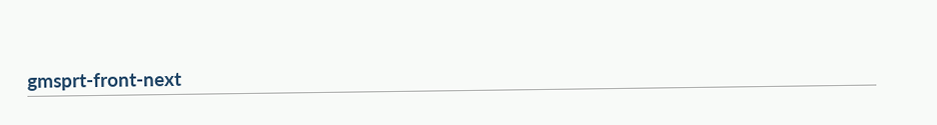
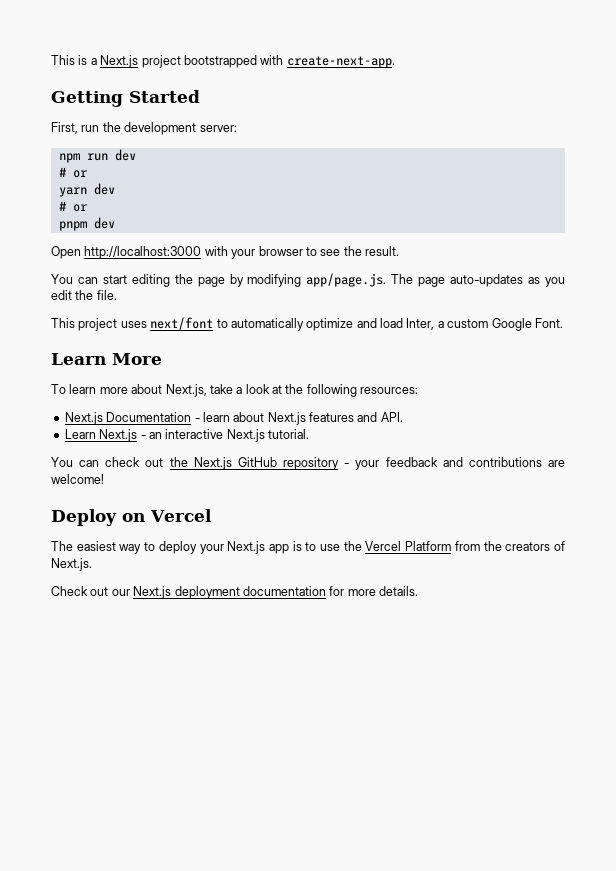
- gmsprt-front-next
+ This is a Next.js project bootstrapped with create-next-app.
+ Getting Started
+ First, run the development server:
+ npm run dev
+ # or
+ yarn dev
+ # or
+ pnpm dev
+ Open http://localhost:3000 with your browser to see the result.
+ You can start editing the page by modifying app/page.js. The page auto-updates as you edit the file.
+ This project uses next/font to automatically optimize and load Inter, a custom Google Font.
+ Learn More
+ To learn more about Next.js, take a look at the following resources:
+ Next.js Documentation - learn about Next.js features and API.
+ Learn Next.js - an interactive Next.js tutorial.
+ You can check out the Next.js GitHub repository - your feedback and contributions are welcome!
+ Deploy on Vercel
+ The easiest way to deploy your Next.js app is to use the Vercel Platform from the creators of Next.js.
+ Check out our Next.js deployment documentation for more details.

